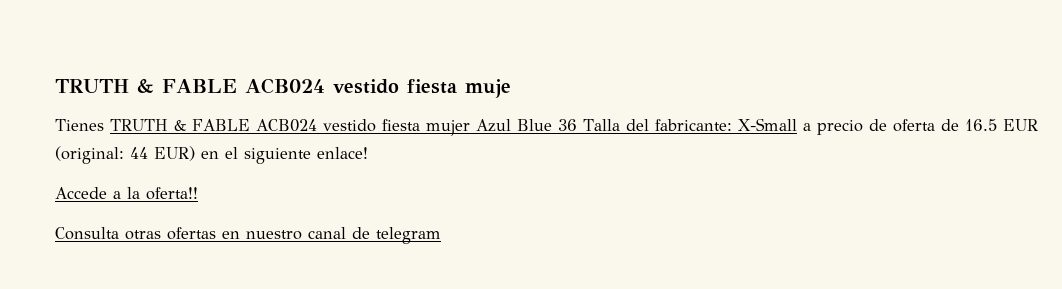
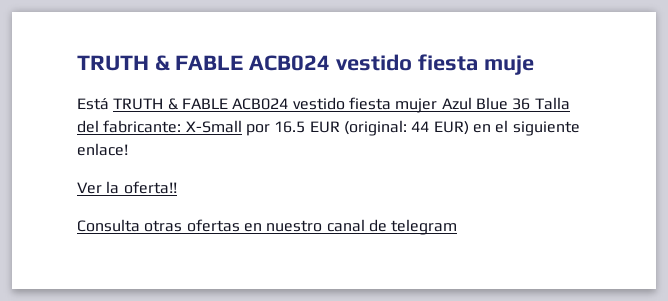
- Tienes TRUTH & FABLE ACB024 vestido fiesta mujer Azul Blue 36 Talla del fabricante: X-Small a precio de oferta de 16.5 EUR (original: 44 EUR) en el siguiente enlace!
+ Está TRUTH & FABLE ACB024 vestido fiesta mujer Azul Blue 36 Talla del fabricante: X-Small por 16.5 EUR (original: 44 EUR) en el siguiente enlace!
- Accede a la oferta!!
+ Ver la oferta!!

